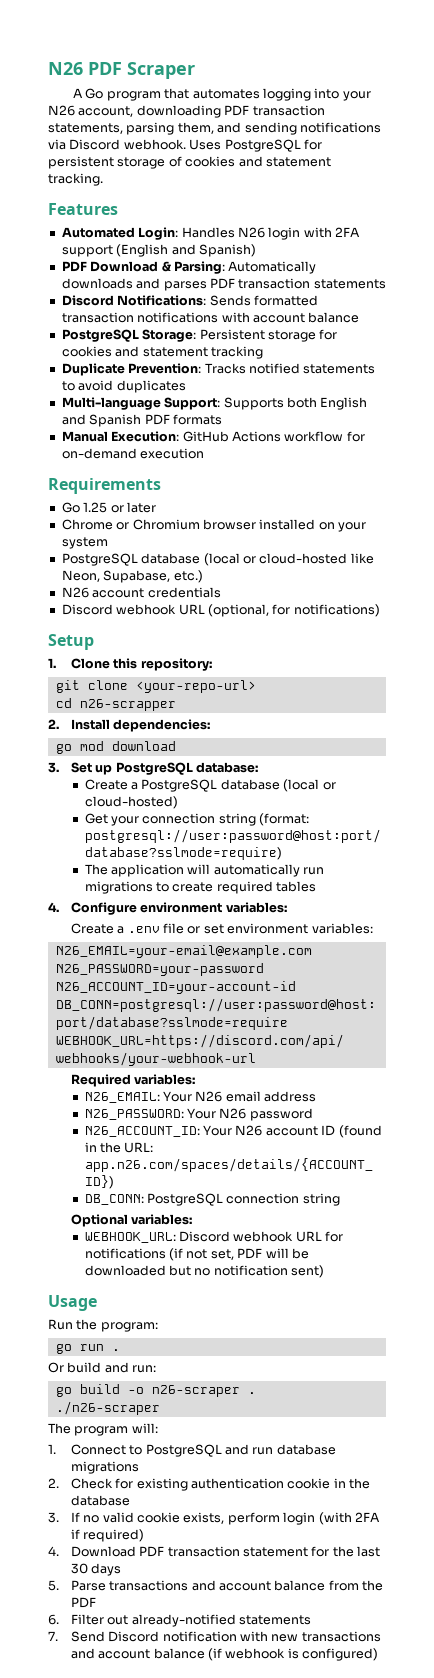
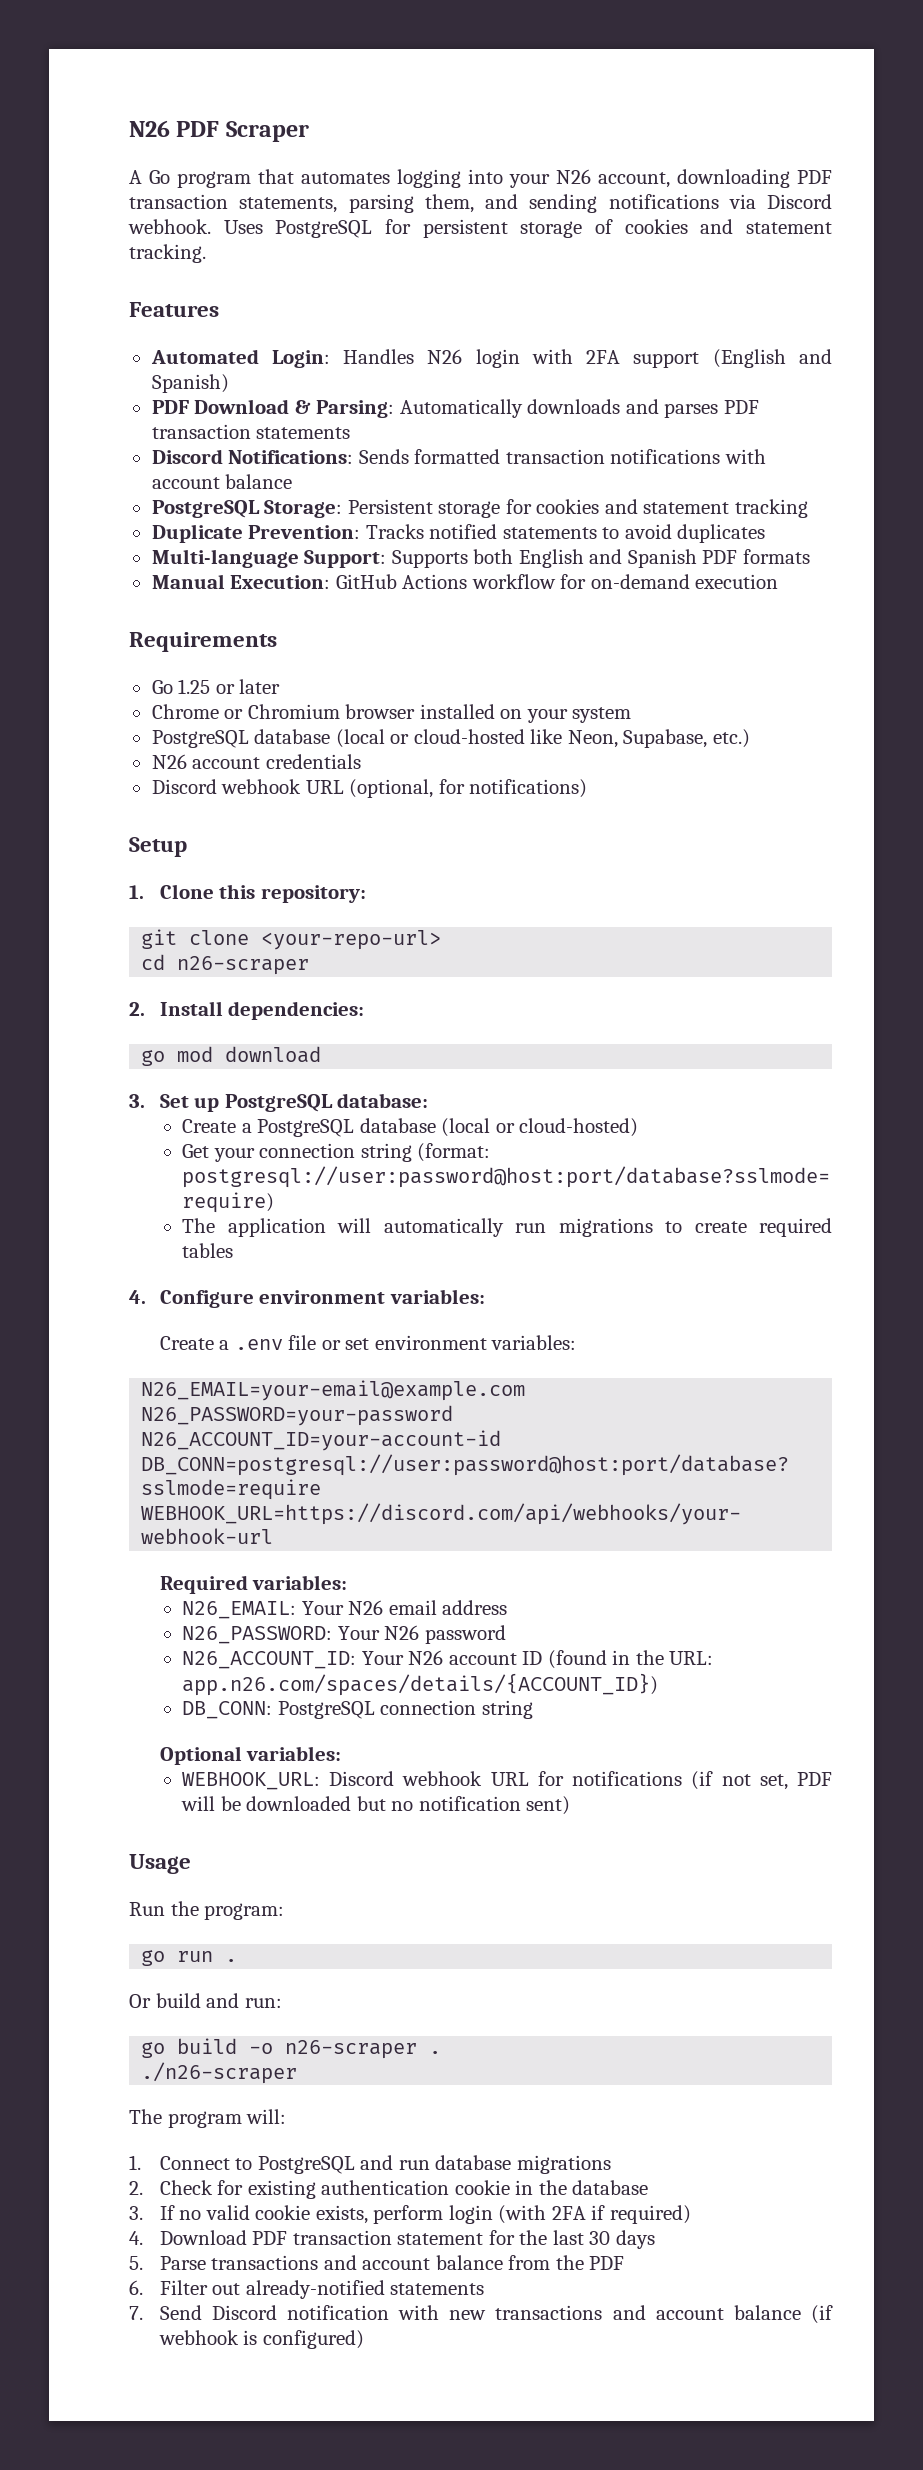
- cd n26-scrapper
+ cd n26-scraper

